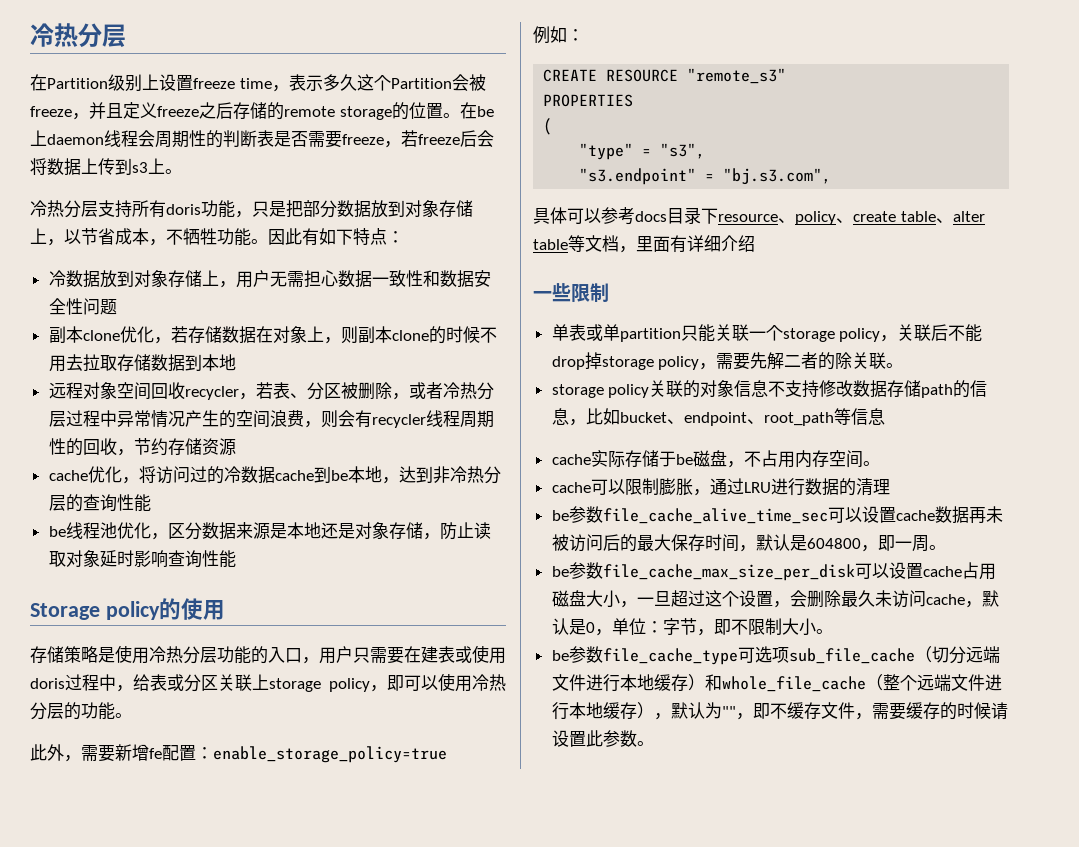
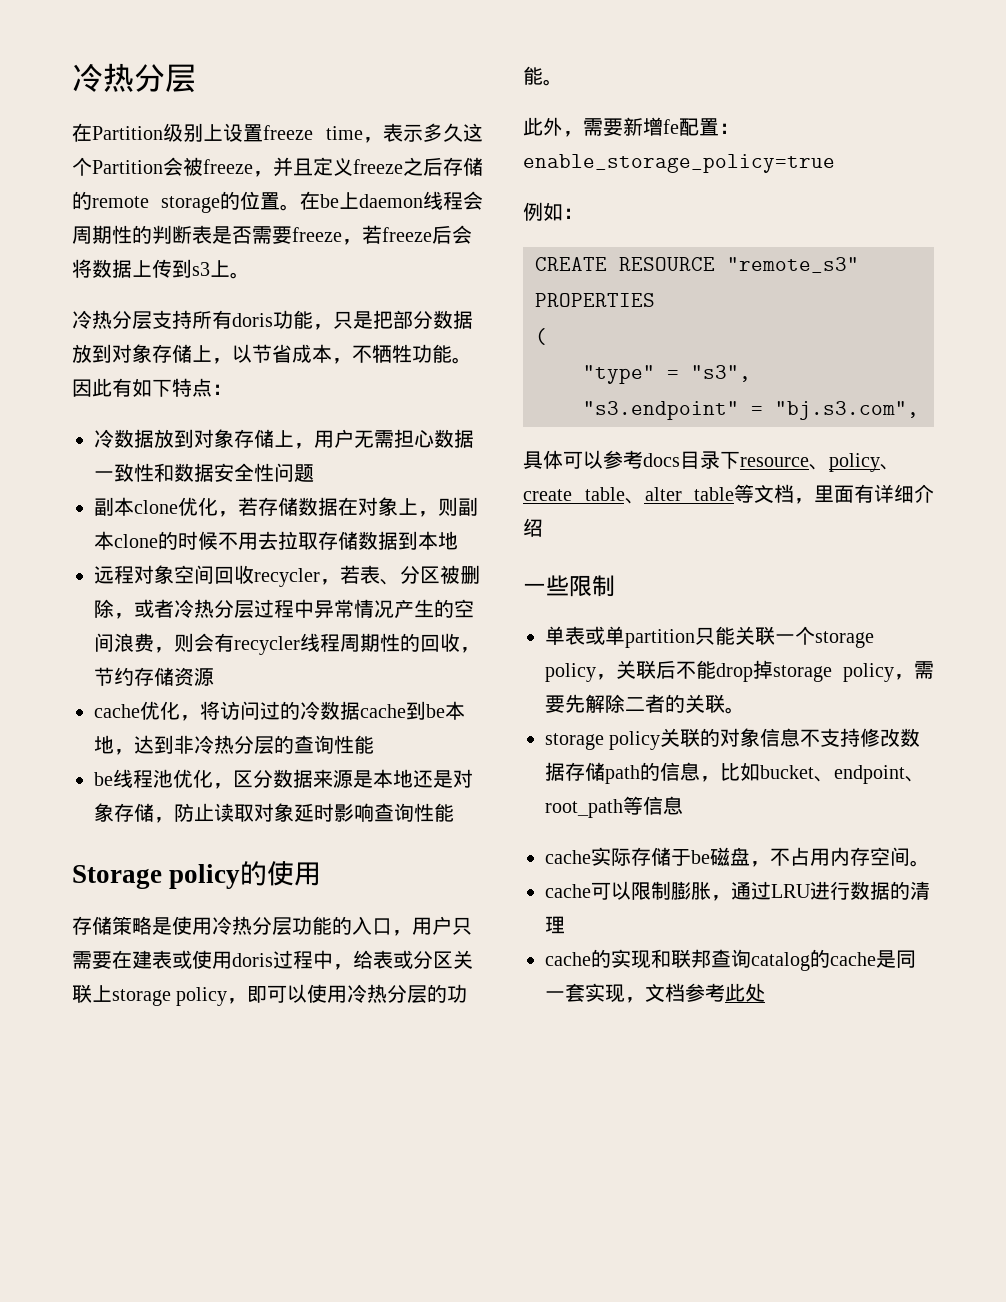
- 单表或单partition只能关联一个storage policy，关联后不能drop掉storage policy，需要先解二者的除关联。
+ 单表或单partition只能关联一个storage policy，关联后不能drop掉storage policy，需要先解除二者的关联。
- be参数file_cache_alive_time_sec可以设置cache数据再未被访问后的最大保存时间，默认是604800，即一周。
- be参数file_cache_max_size_per_disk可以设置cache占用磁盘大小，一旦超过这个设置，会删除最久未访问cache，默认是0，单位：字节，即不限制大小。
- be参数file_cache_type可选项sub_file_cache（切分远端文件进行本地缓存）和whole_file_cache（整个远端文件进行本地缓存），默认为""，即不缓存文件，需要缓存的时候请设置此参数。
+ cache的实现和联邦查询catalog的cache是同一套实现，文档参考此处

